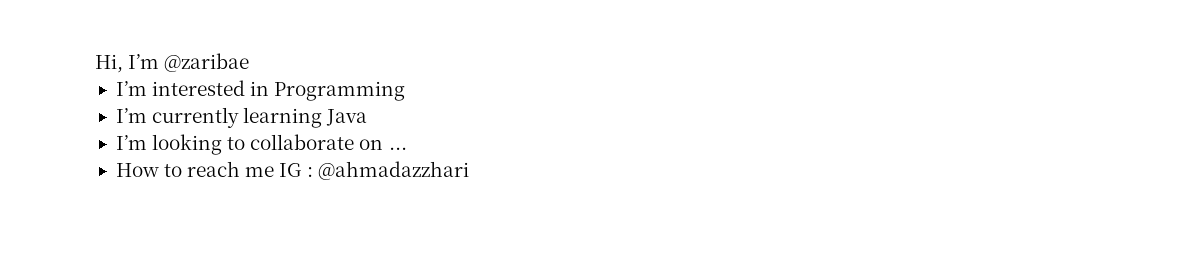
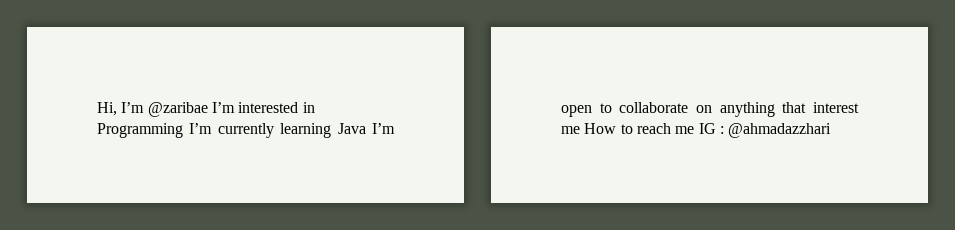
- Hi, I’m @zaribae
- I’m interested in Programming
- I’m currently learning Java
- I’m looking to collaborate on ...
- How to reach me IG : @ahmadazzhari
+ Hi, I’m @zaribae I’m interested in Programming I’m currently learning Java I’m open to collaborate on anything that interest me How to reach me IG : @ahmadazzhari

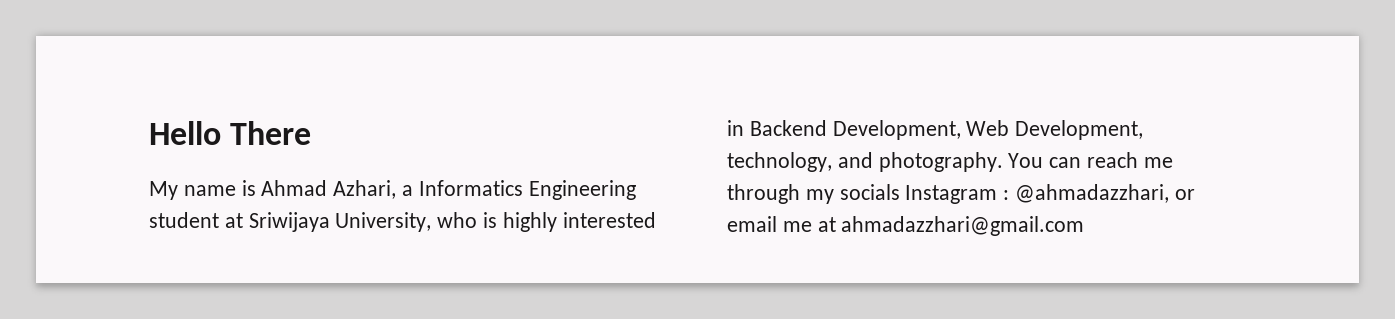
- Hi, I’m @zaribae I’m interested in Programming I’m currently learning Java I’m open to collaborate on anything that interest me How to reach me IG : @ahmadazzhari
+ Hello There
+ My name is Ahmad Azhari, a Informatics Engineering student at Sriwijaya University, who is highly interested in Backend Development, Web Development, technology, and photography. You can reach me through my socials Instagram : @ahmadazzhari, or email me at ahmadazzhari@gmail.com

